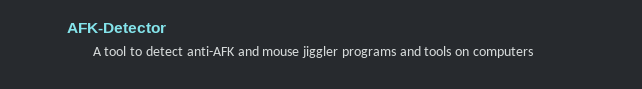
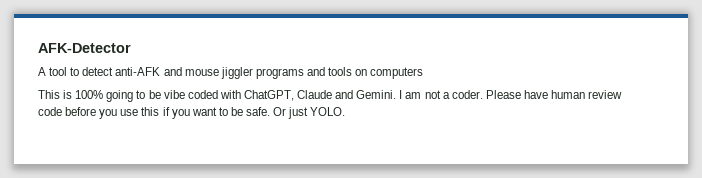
+ This is 100% going to be vibe coded with ChatGPT, Claude and Gemini. I am not a coder. Please have human review code before you use this if you want to be safe. Or just YOLO.

